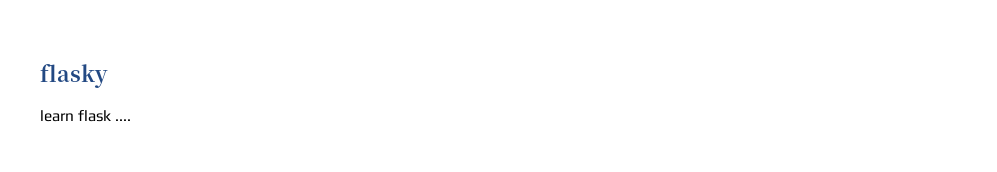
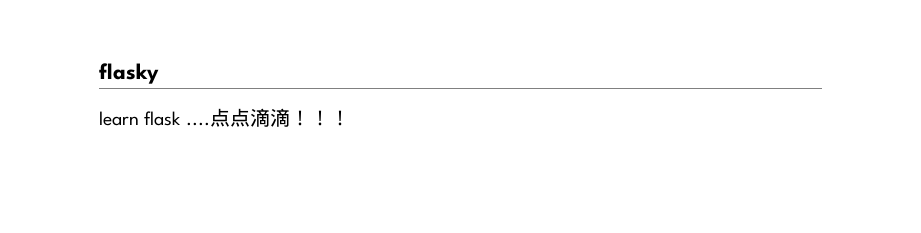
+ 点点滴滴！！！

